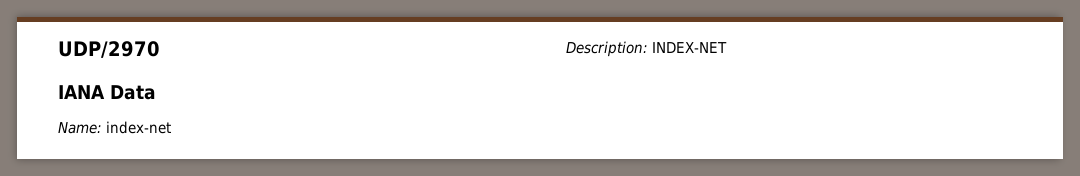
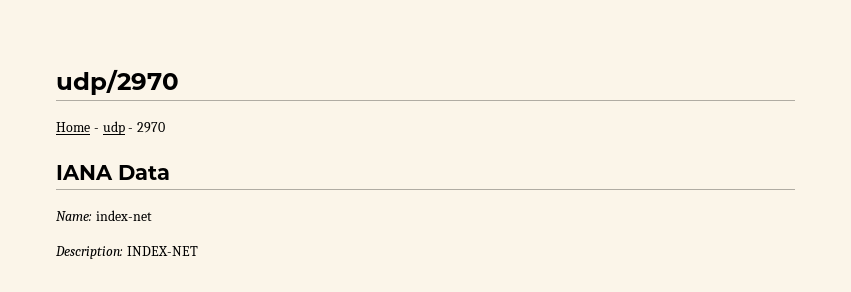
- UDP/2970
+ udp/2970
+ Home - udp - 2970

